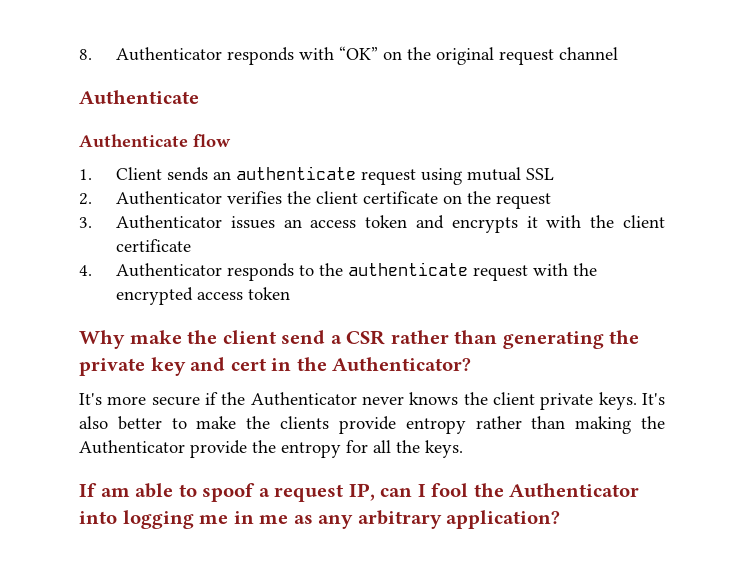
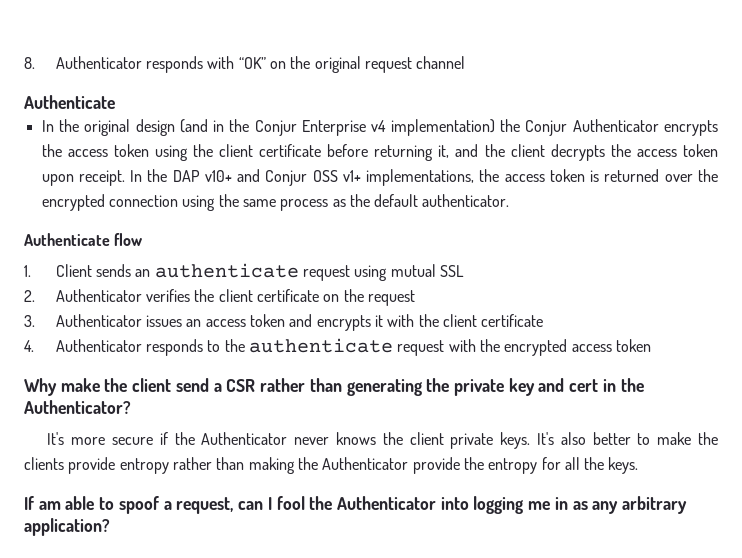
+ In the original design (and in the Conjur Enterprise v4 implementation) the Conjur Authenticator encrypts the access token using the client certificate before returning it, and the client decrypts the access token upon receipt. In the DAP v10+ and Conjur OSS v1+ implementations, the access token is returned over the encrypted connection using the same process as the default authenticator.
- If am able to spoof a request IP, can I fool the Authenticator into logging me in me as any arbitrary application?
+ If am able to spoof a request, can I fool the Authenticator into logging me in as any arbitrary application?

